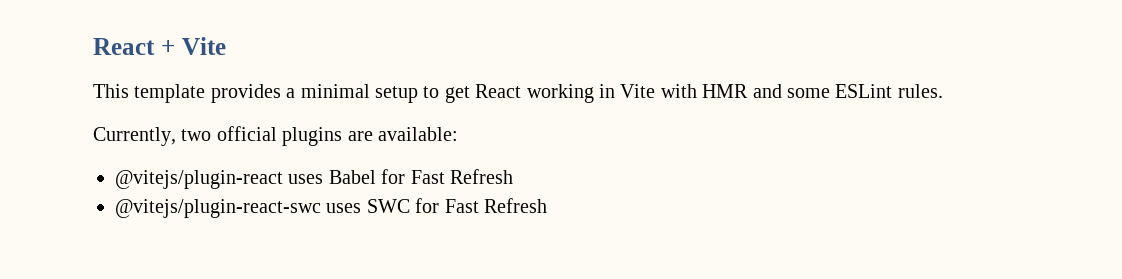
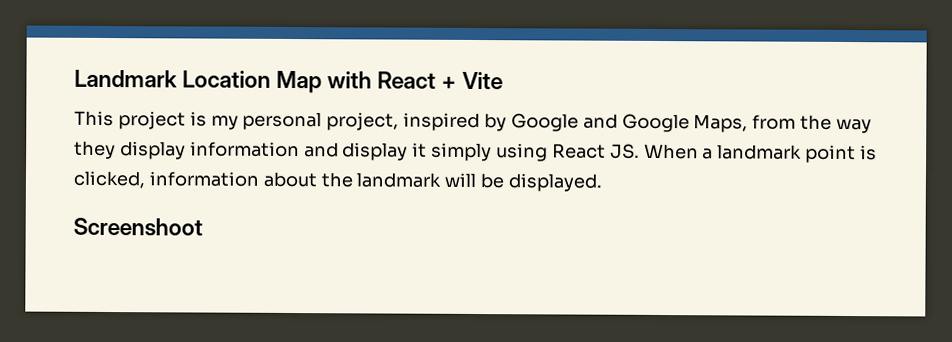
- React + Vite
+ Landmark Location Map with React + Vite
- This template provides a minimal setup to get React working in Vite with HMR and some ESLint rules.
- Currently, two official plugins are available:
- @vitejs/plugin-react uses Babel for Fast Refresh
- @vitejs/plugin-react-swc uses SWC for Fast Refresh
+ This project is my personal project, inspired by Google and Google Maps, from the way they display information and display it simply using React JS. When a landmark point is clicked, information about the landmark will be displayed.
+ Screenshoot

